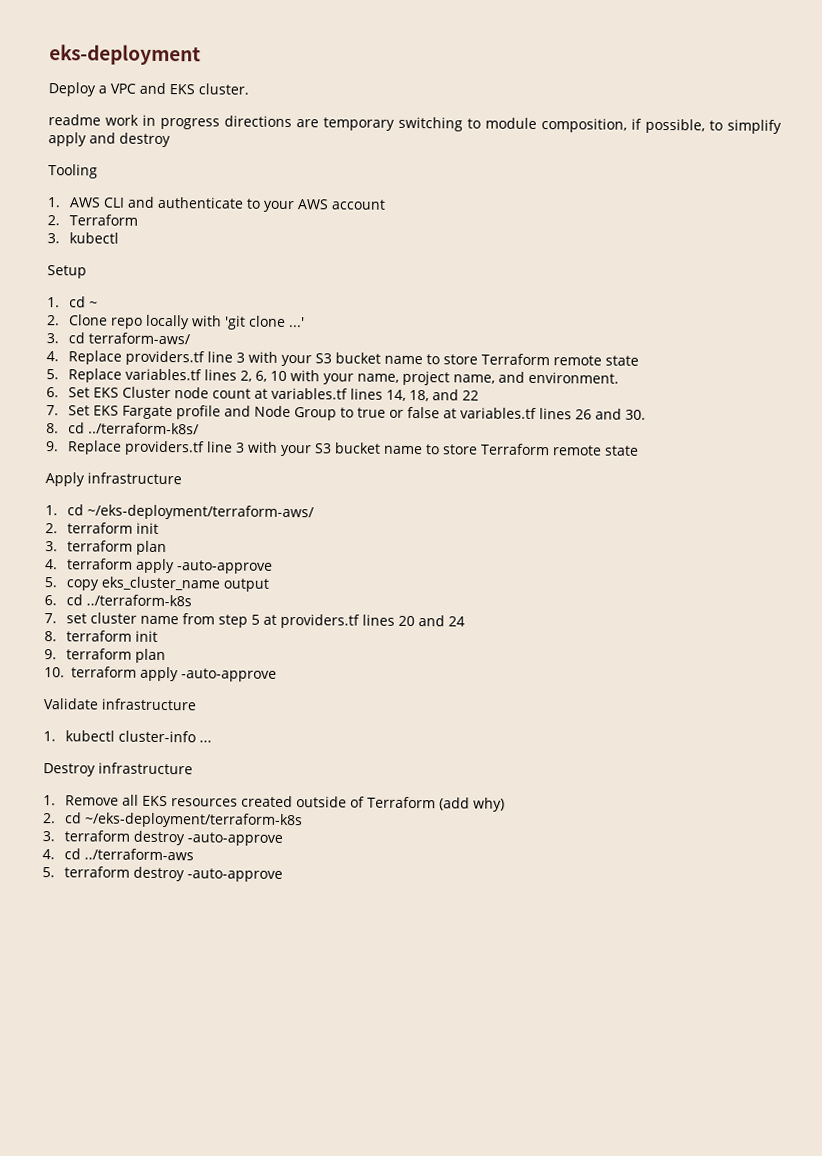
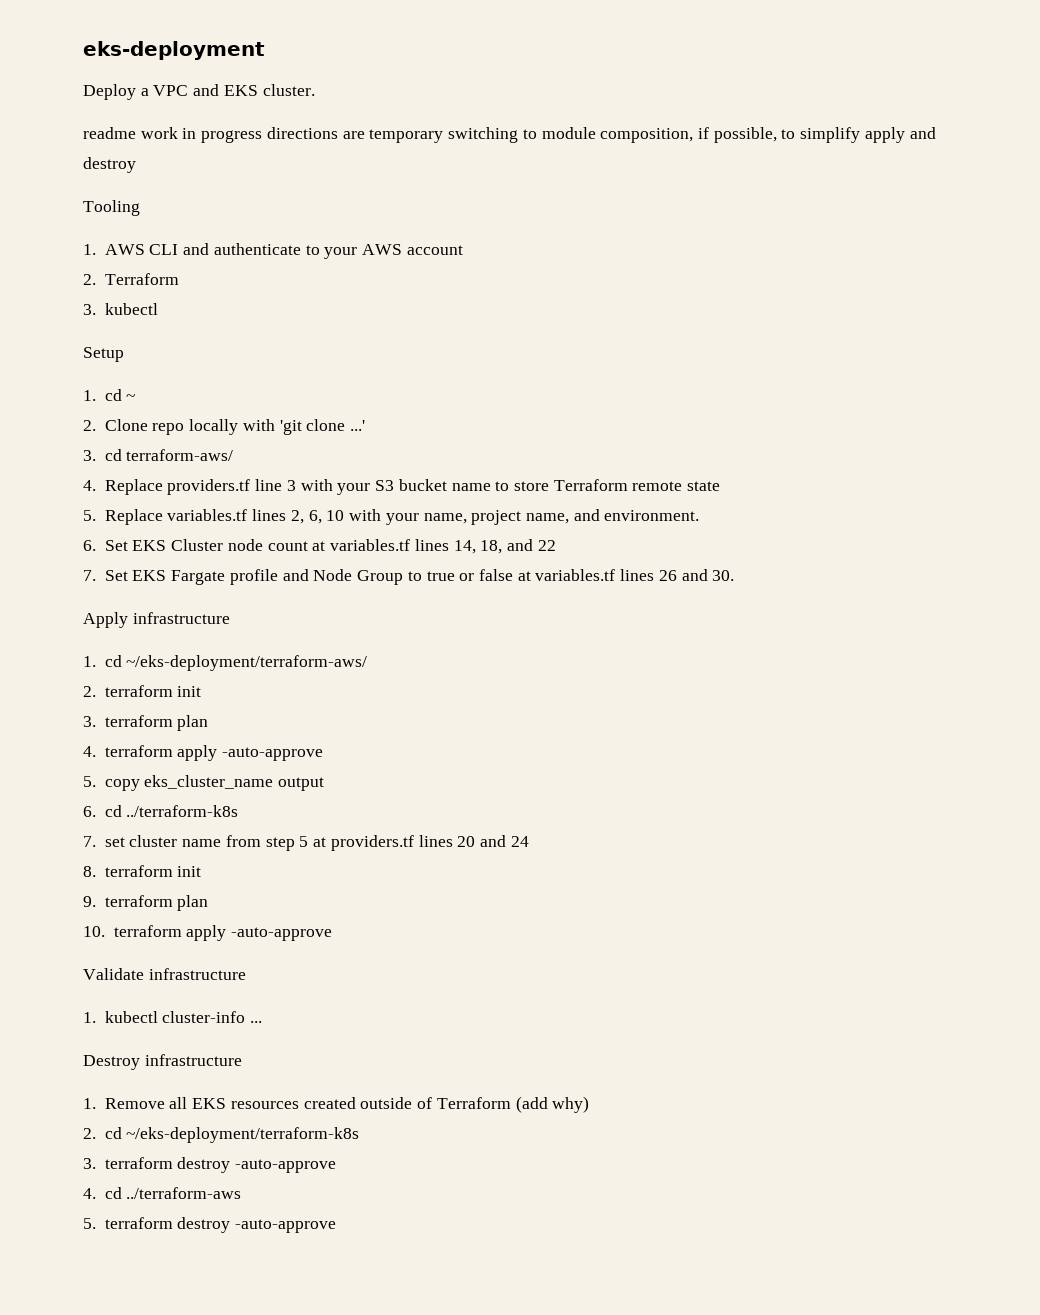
- 8. cd ../terraform-k8s/
- 9. Replace providers.tf line 3 with your S3 bucket name to store Terraform remote state

